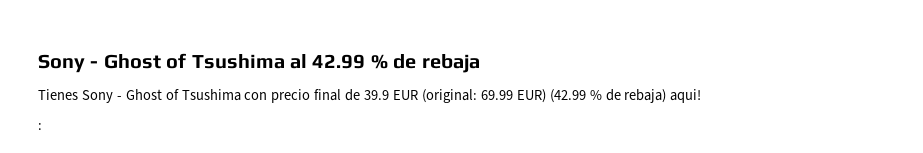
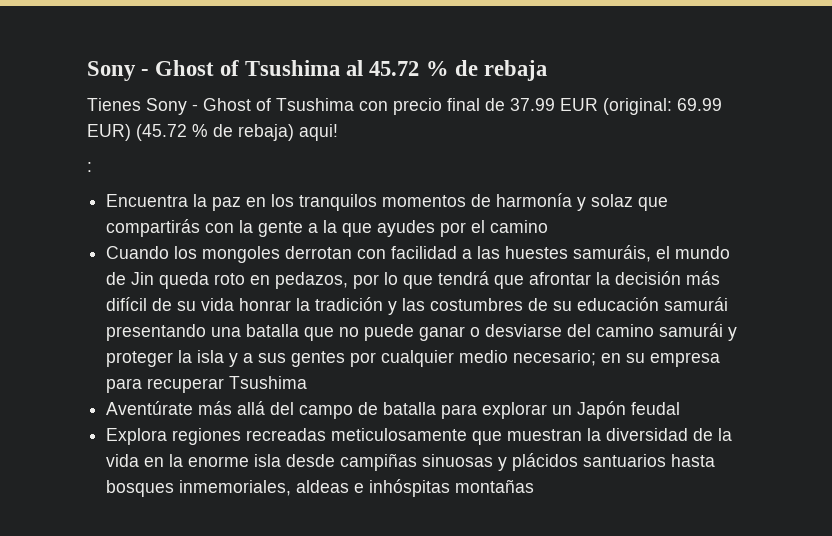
- Sony - Ghost of Tsushima al 42.99 % de rebaja
+ Sony - Ghost of Tsushima al 45.72 % de rebaja
- Tienes Sony - Ghost of Tsushima con precio final de 39.9 EUR (original: 69.99 EUR) (42.99 % de rebaja) aqui!
+ Tienes Sony - Ghost of Tsushima con precio final de 37.99 EUR (original: 69.99 EUR) (45.72 % de rebaja) aqui!
+ Encuentra la paz en los tranquilos momentos de harmonía y solaz que compartirás con la gente a la que ayudes por el camino
+ Cuando los mongoles derrotan con facilidad a las huestes samuráis, el mundo de Jin queda roto en pedazos, por lo que tendrá que afrontar la decisión más difícil de su vida honrar la tradición y las costumbres de su educación samurái presentando una batalla que no puede ganar o desviarse del camino samurái y proteger la isla y a sus gentes por cualquier medio necesario; en su empresa para recuperar Tsushima
+ Aventúrate más allá del campo de batalla para explorar un Japón feudal
+ Explora regiones recreadas meticulosamente que muestran la diversidad de la vida en la enorme isla desde campiñas sinuosas y plácidos santuarios hasta bosques inmemoriales, aldeas e inhóspitas montañas

